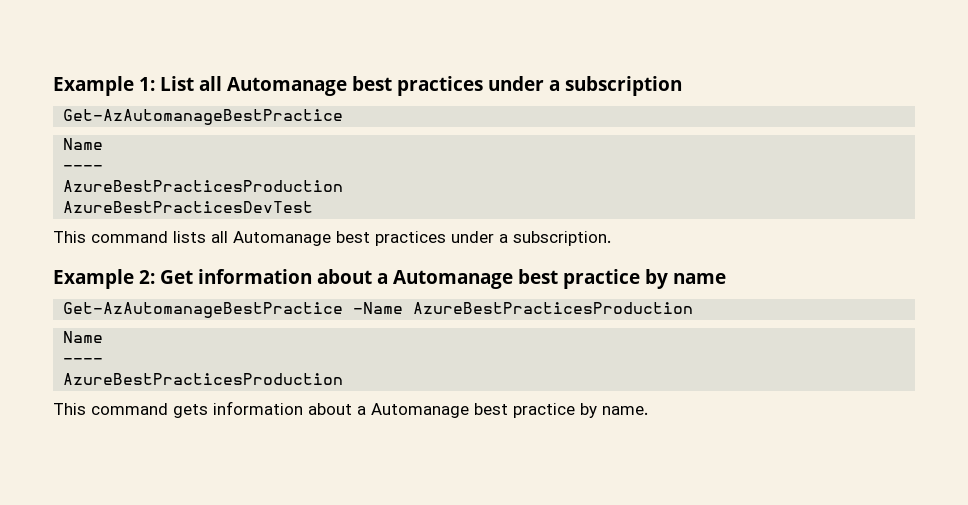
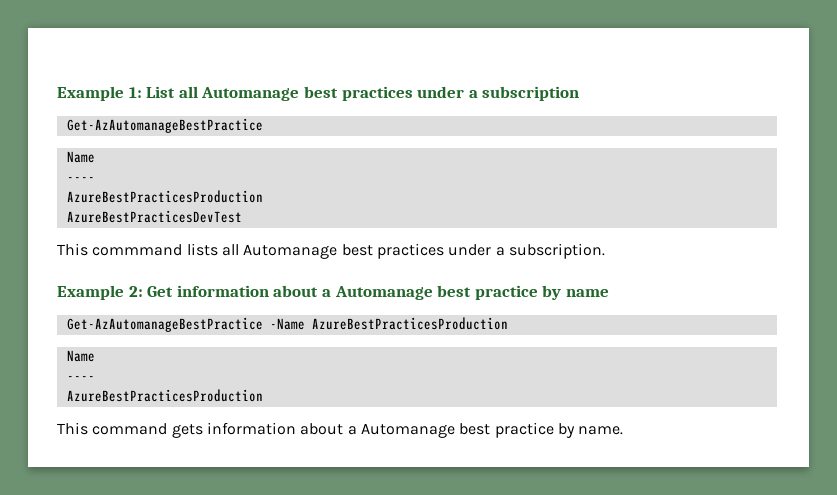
- This command lists all Automanage best practices under a subscription.
+ This commmand lists all Automanage best practices under a subscription.

